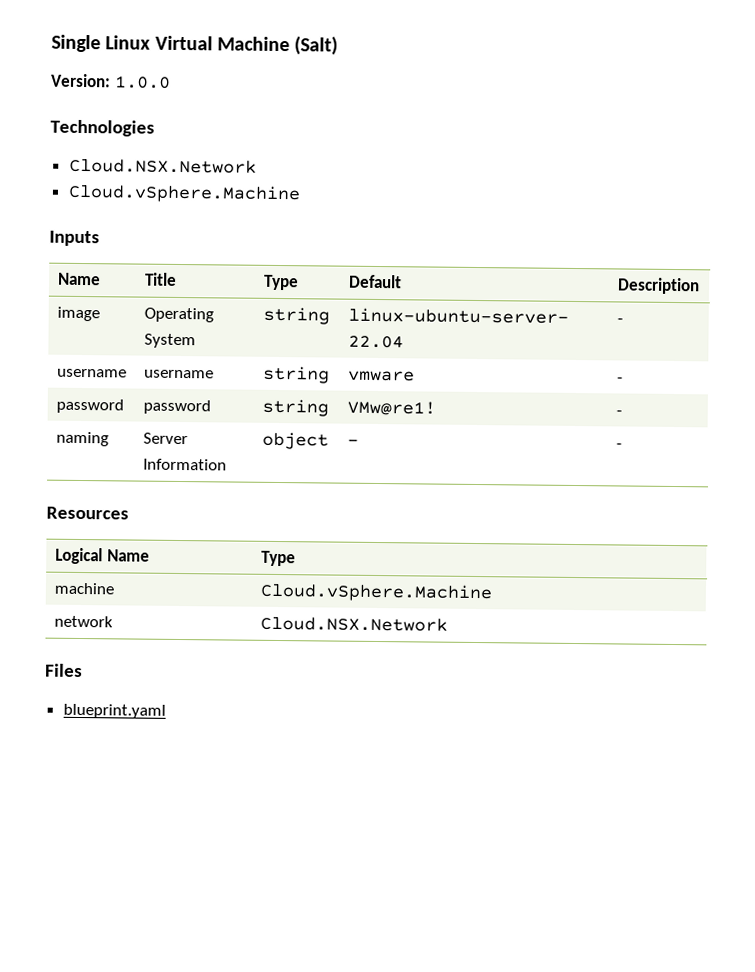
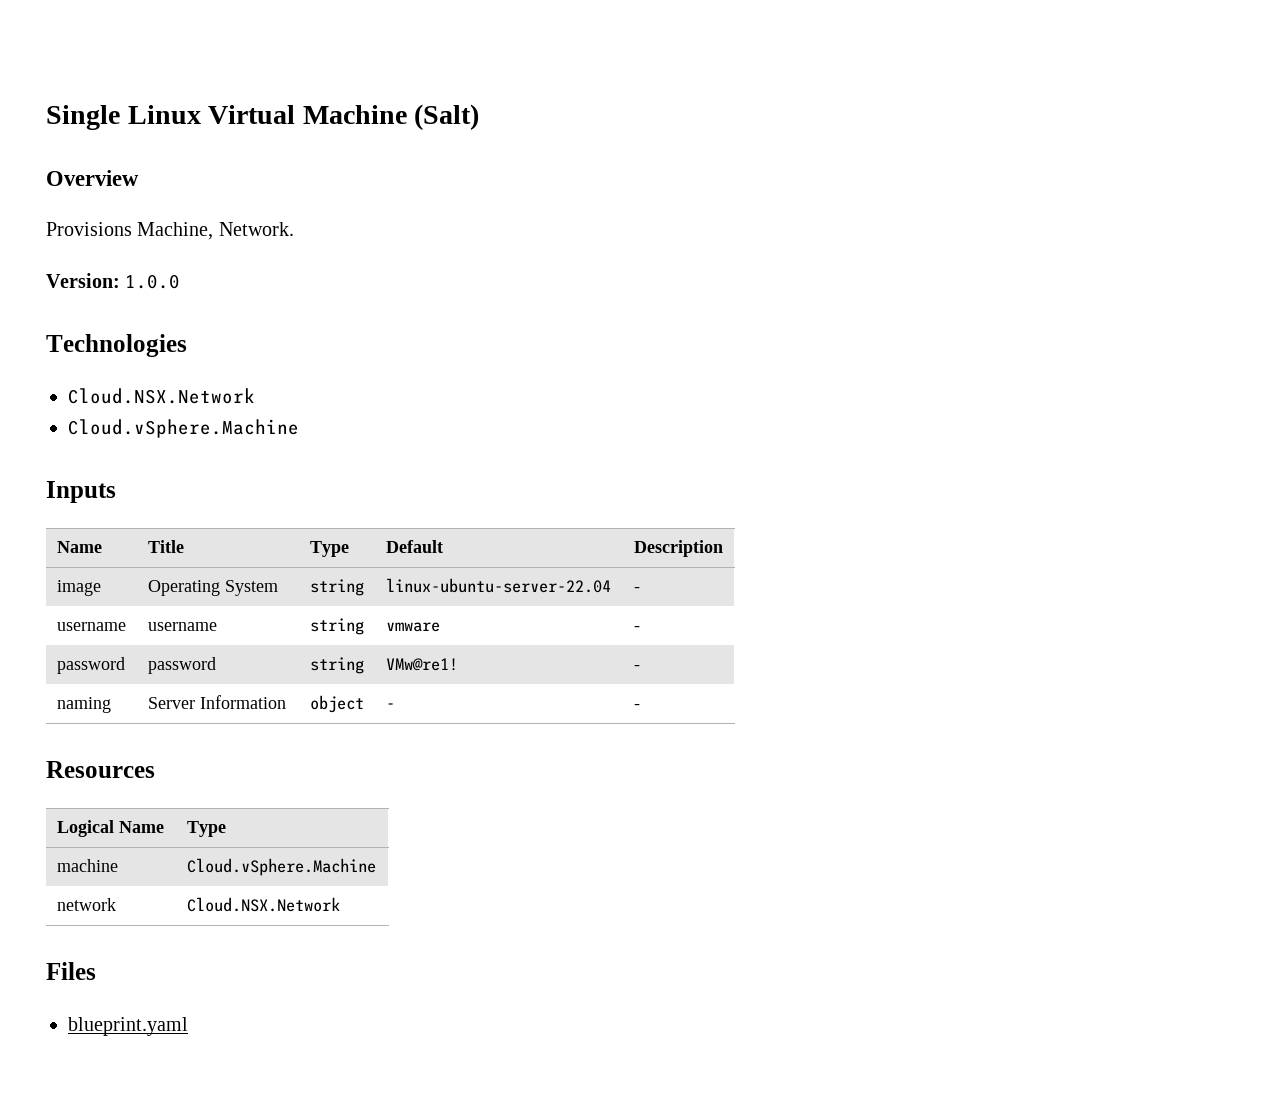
+ Overview
+ Provisions Machine, Network.

